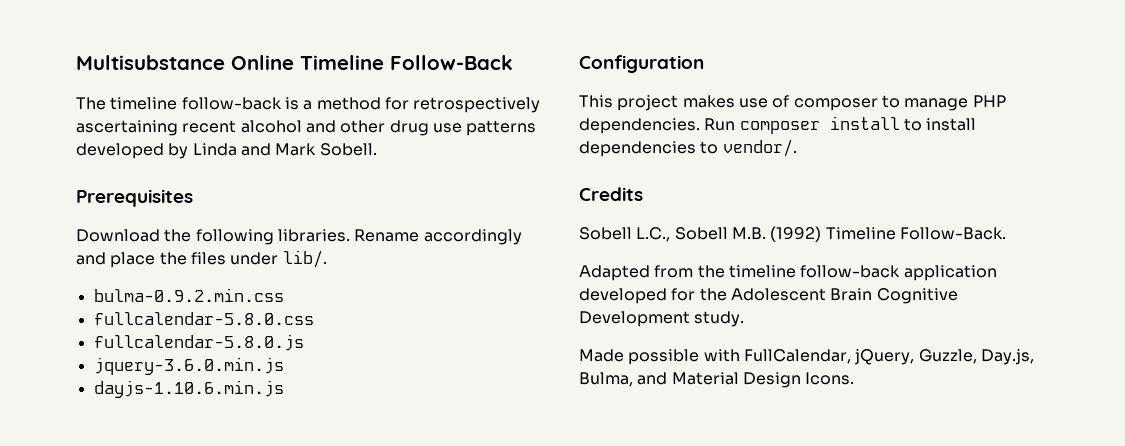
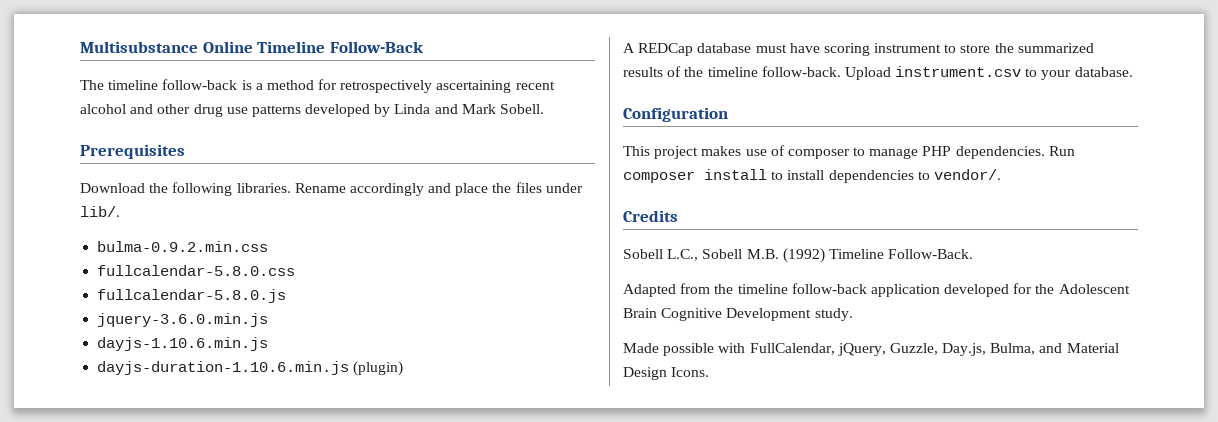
+ dayjs-duration-1.10.6.min.js (plugin)
+ A REDCap database must have scoring instrument to store the summarized results of the timeline follow-back. Upload instrument.csv to your database.

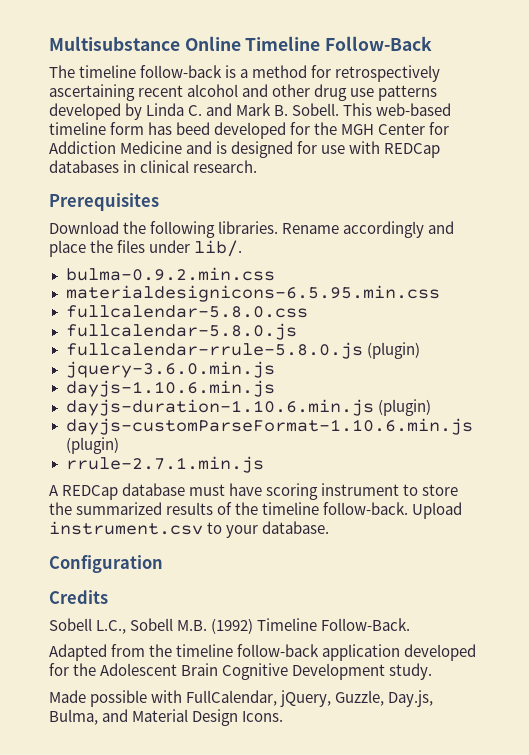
- The timeline follow-back is a method for retrospectively ascertaining recent alcohol and other drug use patterns developed by Linda and Mark Sobell.
+ The timeline follow-back is a method for retrospectively ascertaining recent alcohol and other drug use patterns developed by Linda C. and Mark B. Sobell. This web-based timeline form has beed developed for the MGH Center for Addiction Medicine and is designed for use with REDCap databases in clinical research.
+ materialdesignicons-6.5.95.min.css
+ fullcalendar-rrule-5.8.0.js (plugin)
+ dayjs-customParseFormat-1.10.6.min.js (plugin)
+ rrule-2.7.1.min.js
- This project makes use of composer to manage PHP dependencies. Run composer install to install dependencies to vendor/.

